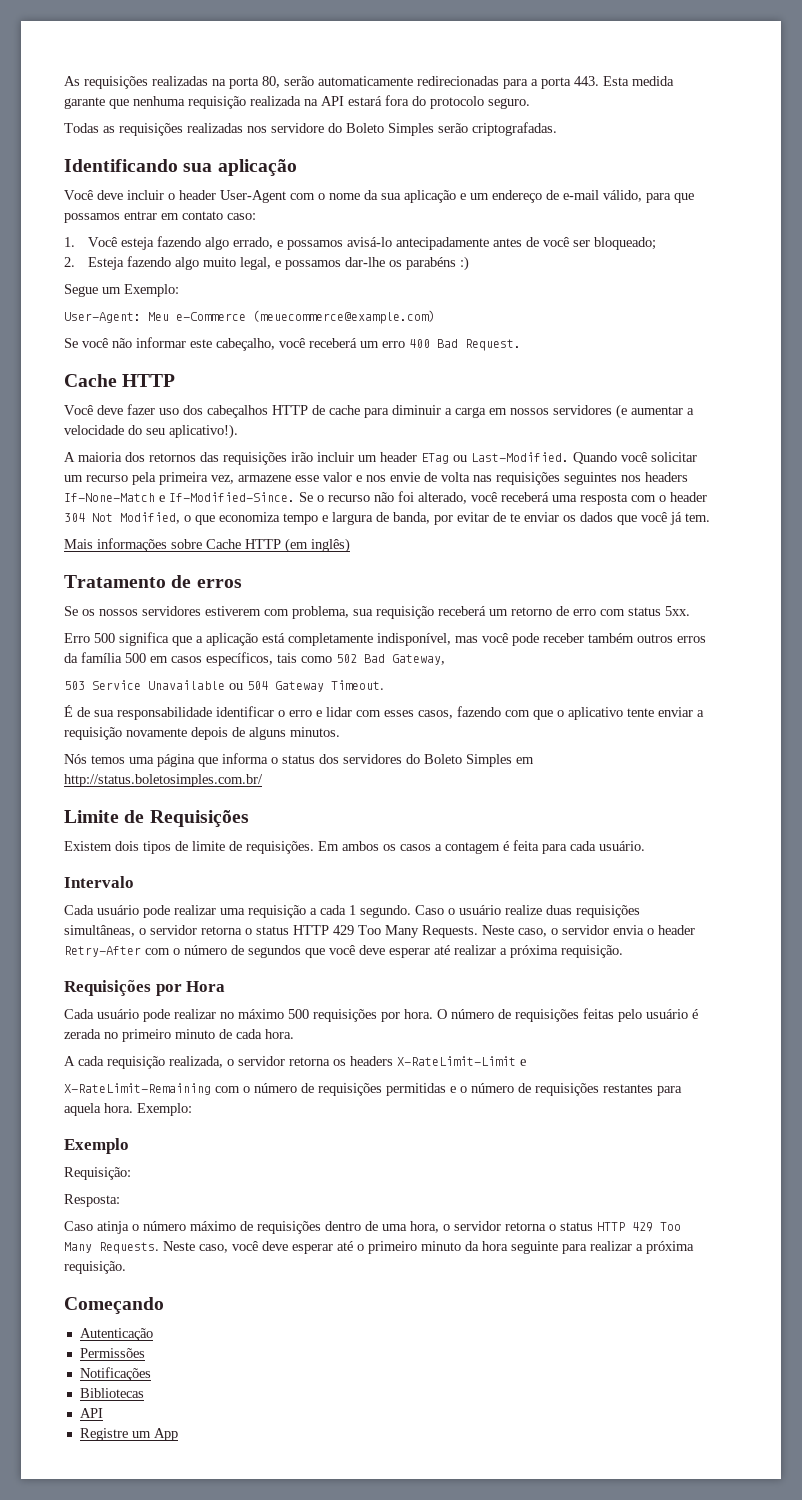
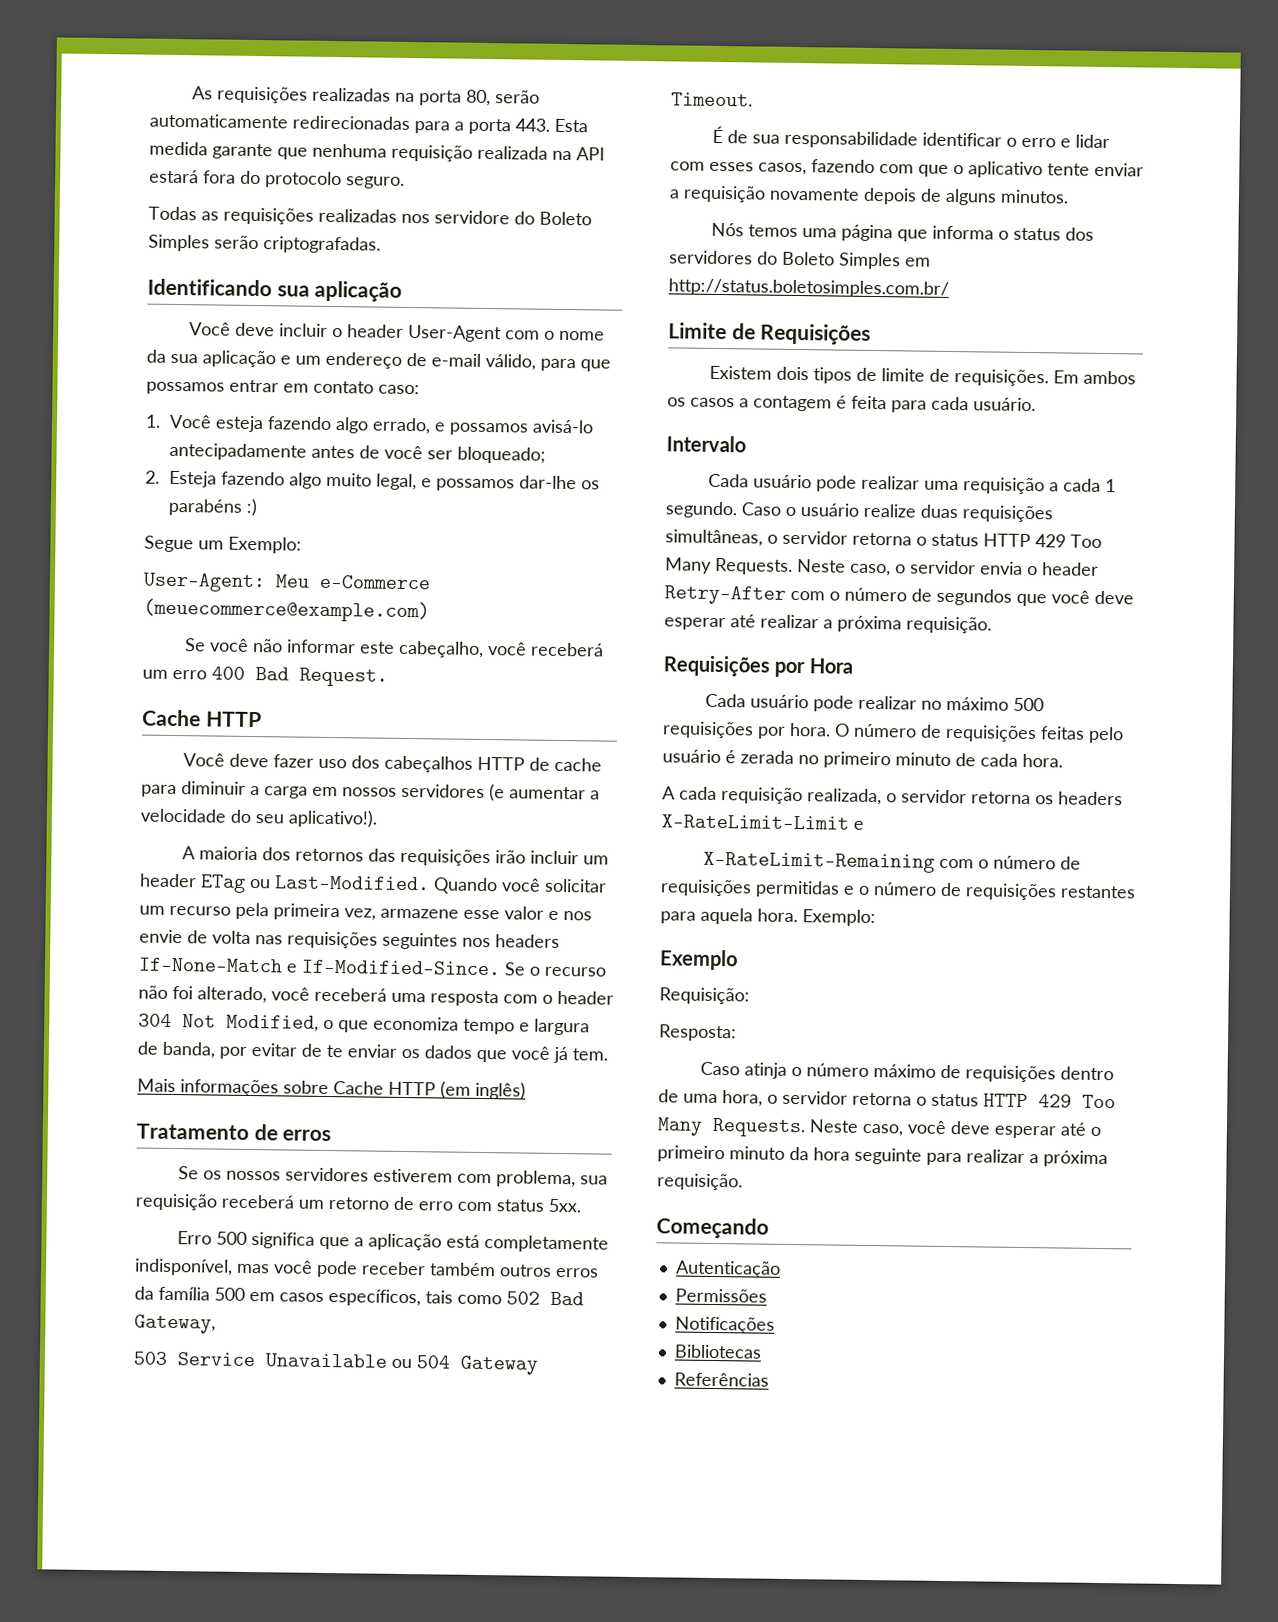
  Bibliotecas
- API
- Registre um App
+ Referências

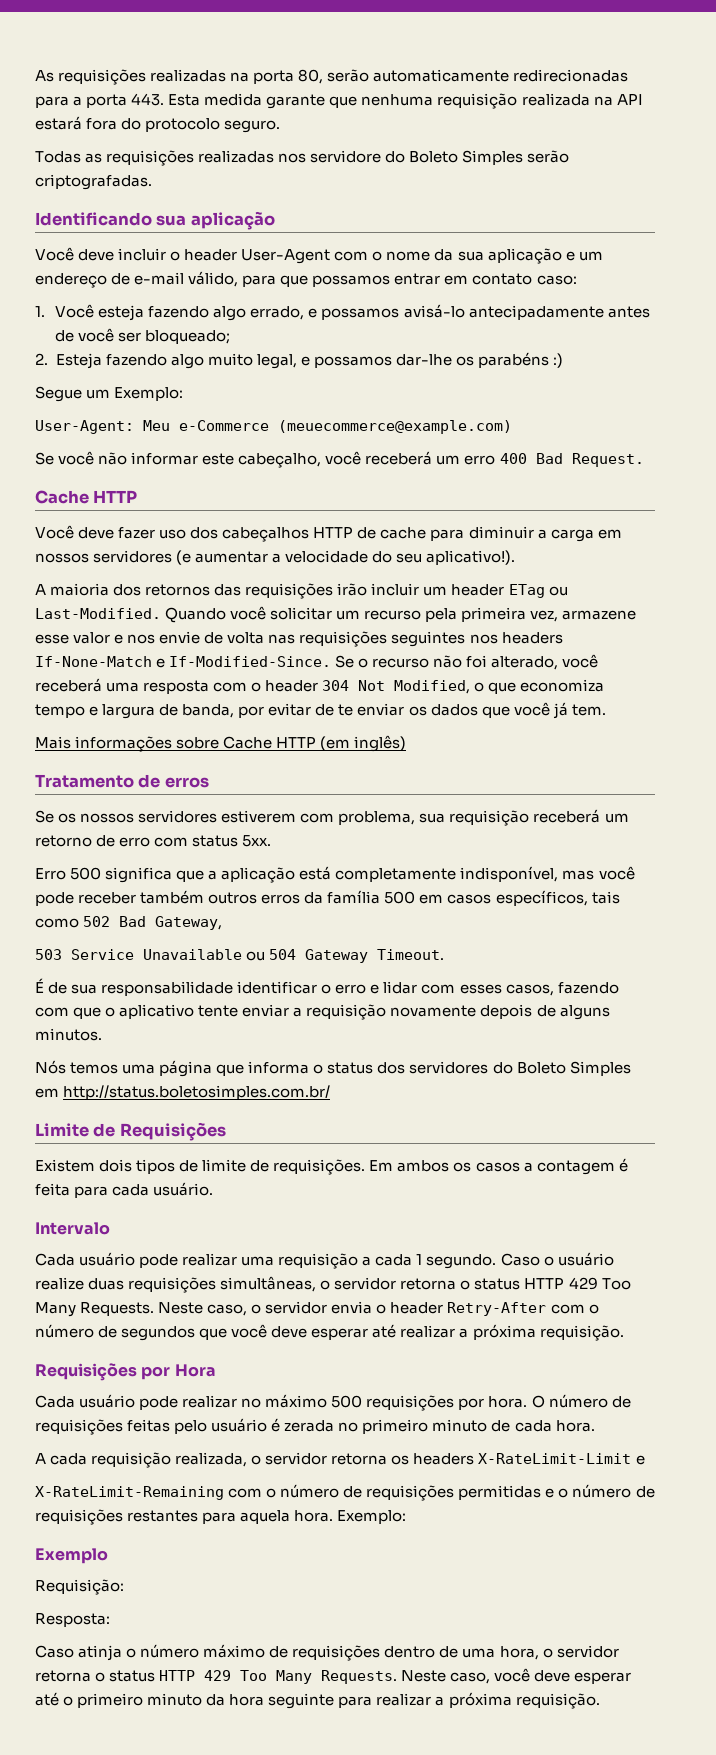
- Começando
- Autenticação
- Permissões
- Notificações
- Bibliotecas
- Referências

